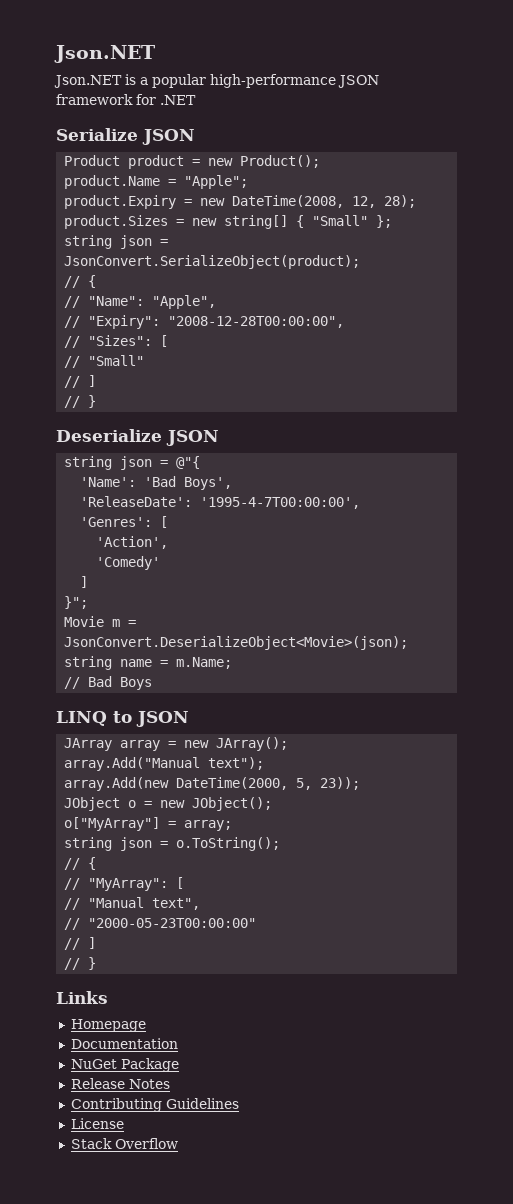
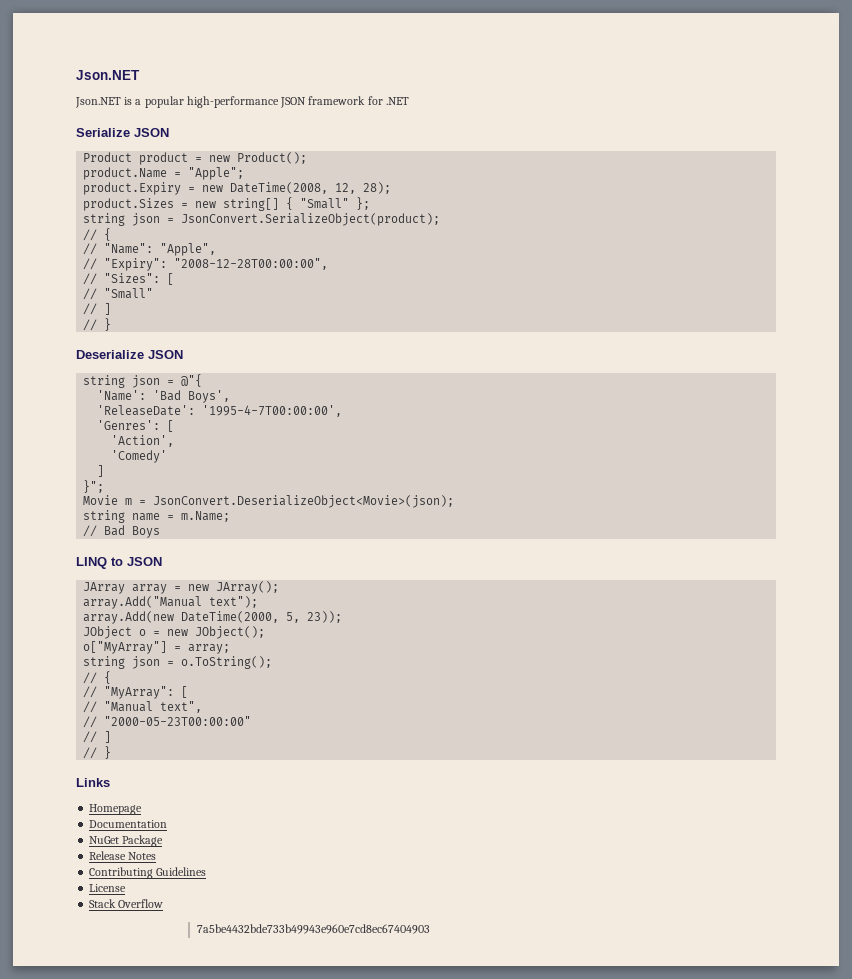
+ 7a5be4432bde733b49943e960e7cd8ec67404903

